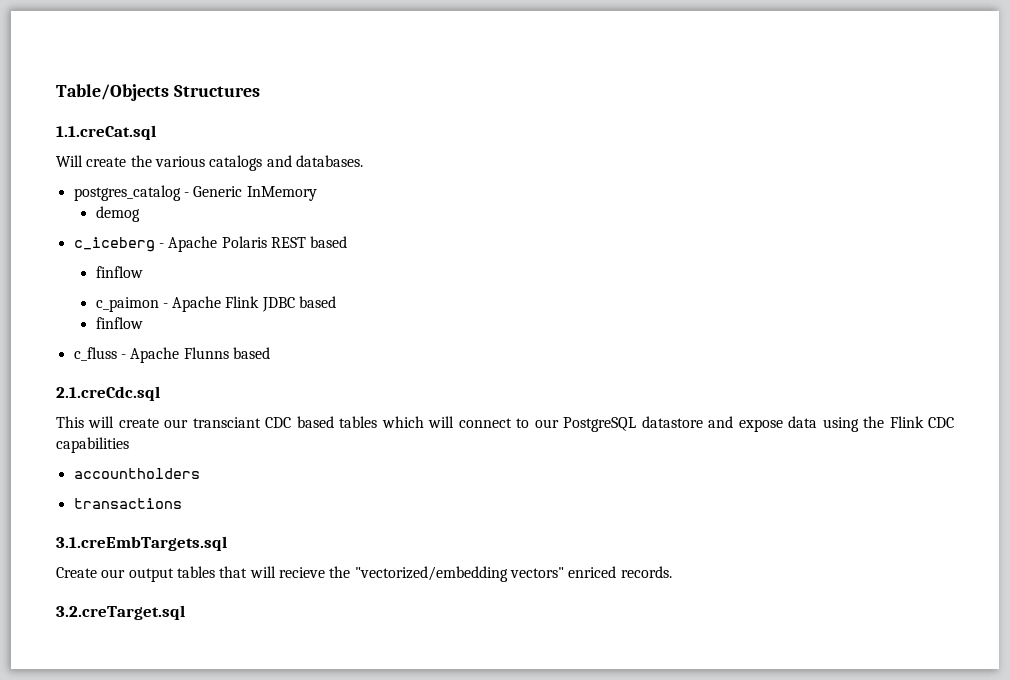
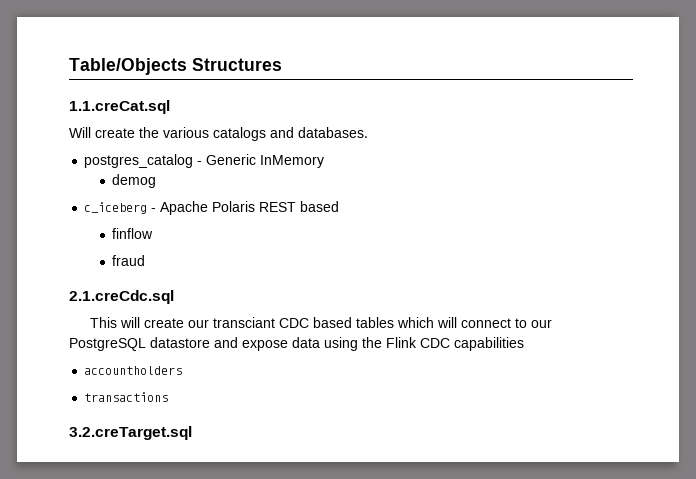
- c_paimon - Apache Flink JDBC based
- finflow
- c_fluss - Apache Flunns based
+ fraud
- 3.1.creEmbTargets.sql
- Create our output tables that will recieve the "vectorized/embedding vectors" enriced records.

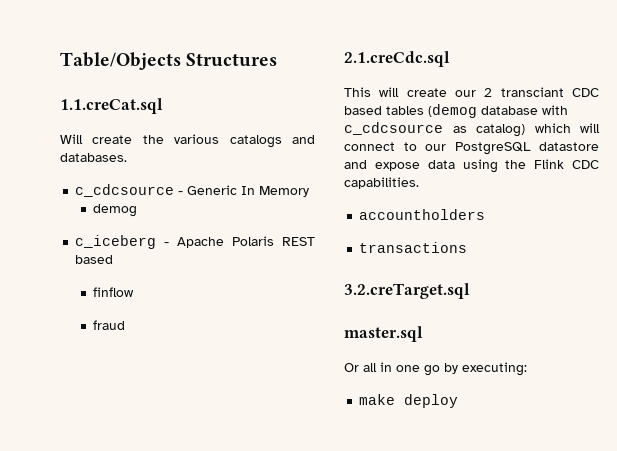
- postgres_catalog - Generic InMemory
+ c_cdcsource - Generic In Memory
- This will create our transciant CDC based tables which will connect to our PostgreSQL datastore and expose data using the Flink CDC capabilities
+ This will create our 2 transciant CDC based tables (demog database with c_cdcsource as catalog) which will connect to our PostgreSQL datastore and expose data using the Flink CDC capabilities.
+ master.sql
+ Or all in one go by executing:
+ make deploy

